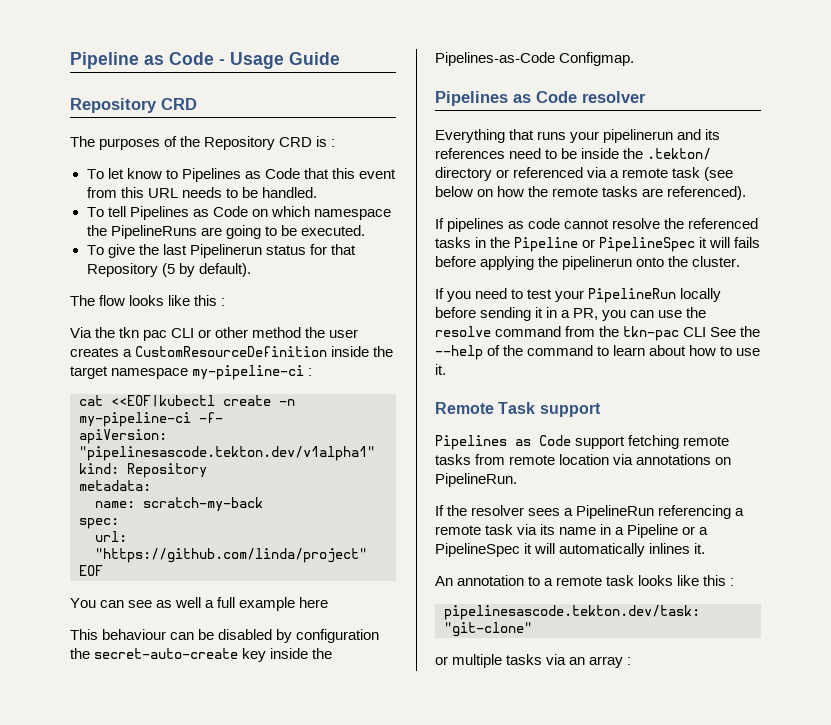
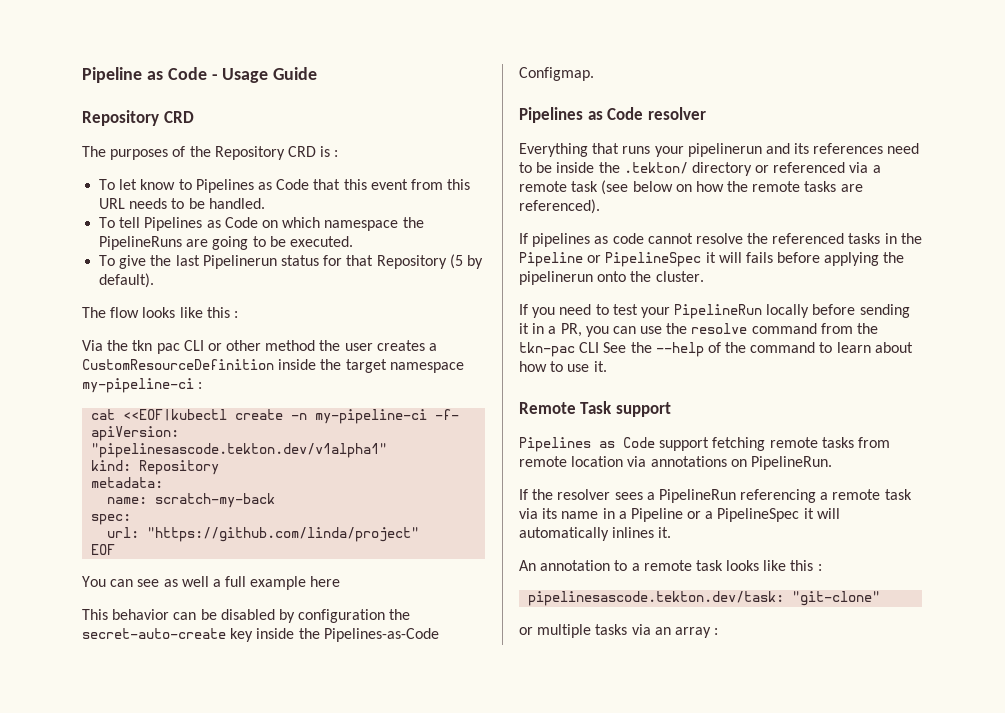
- This behaviour can be disabled by configuration the secret-auto-create key inside the Pipelines-as-Code Configmap.
+ This behavior can be disabled by configuration the secret-auto-create key inside the Pipelines-as-Code Configmap.

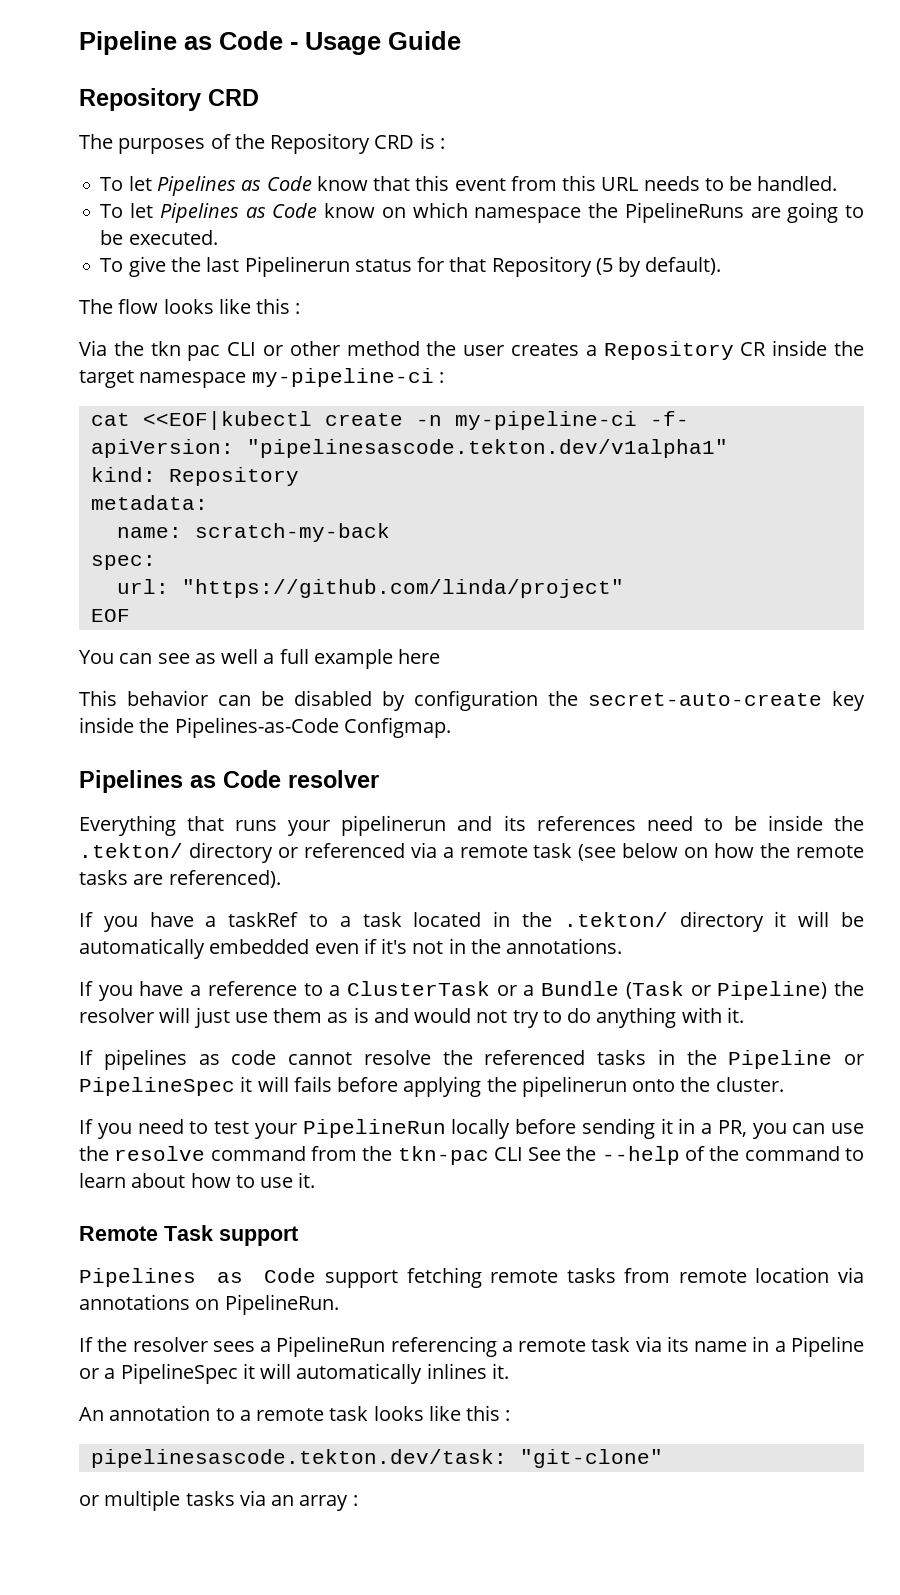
- To let know to Pipelines as Code that this event from this URL needs to be handled.
+ To let Pipelines as Code know that this event from this URL needs to be handled.
- To tell Pipelines as Code on which namespace the PipelineRuns are going to be executed.
+ To let Pipelines as Code know on which namespace the PipelineRuns are going to be executed.
- Via the tkn pac CLI or other method the user creates a CustomResourceDefinition inside the target namespace my-pipeline-ci :
+ Via the tkn pac CLI or other method the user creates a Repository CR inside the target namespace my-pipeline-ci :
+ If you have a taskRef to a task located in the .tekton/ directory it will be automatically embedded even if it's not in the annotations.
+ If you have a reference to a ClusterTask or a Bundle (Task or Pipeline) the resolver will just use them as is and would not try to do anything with it.

